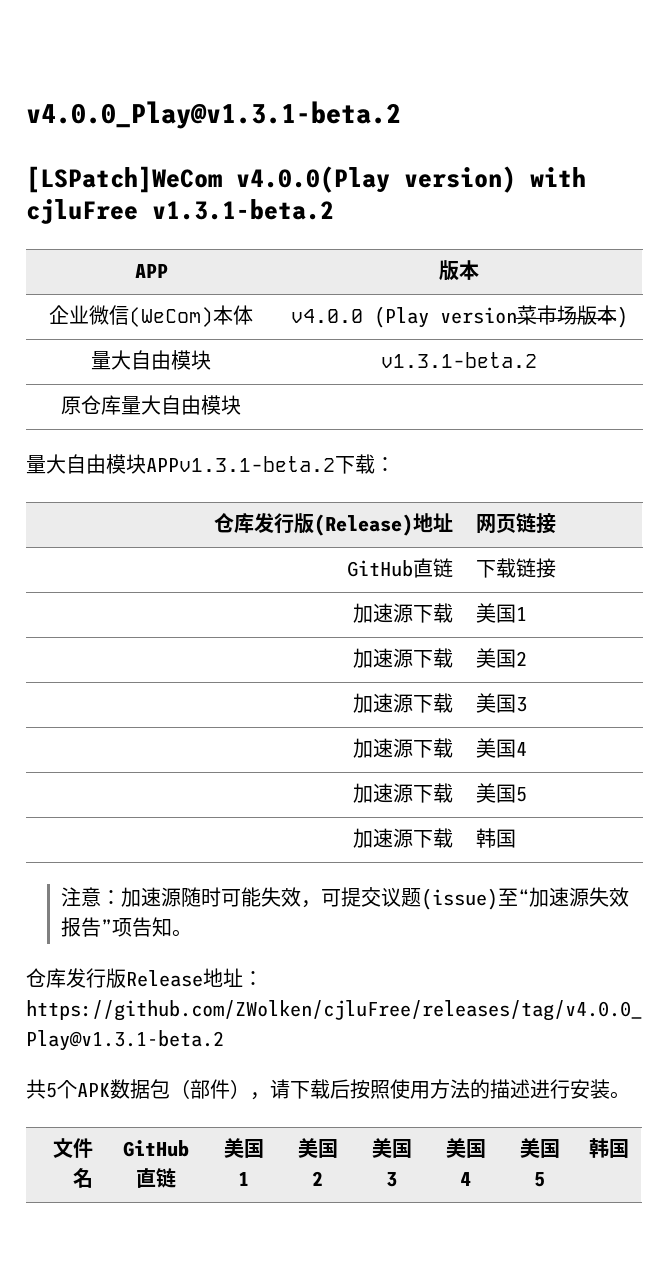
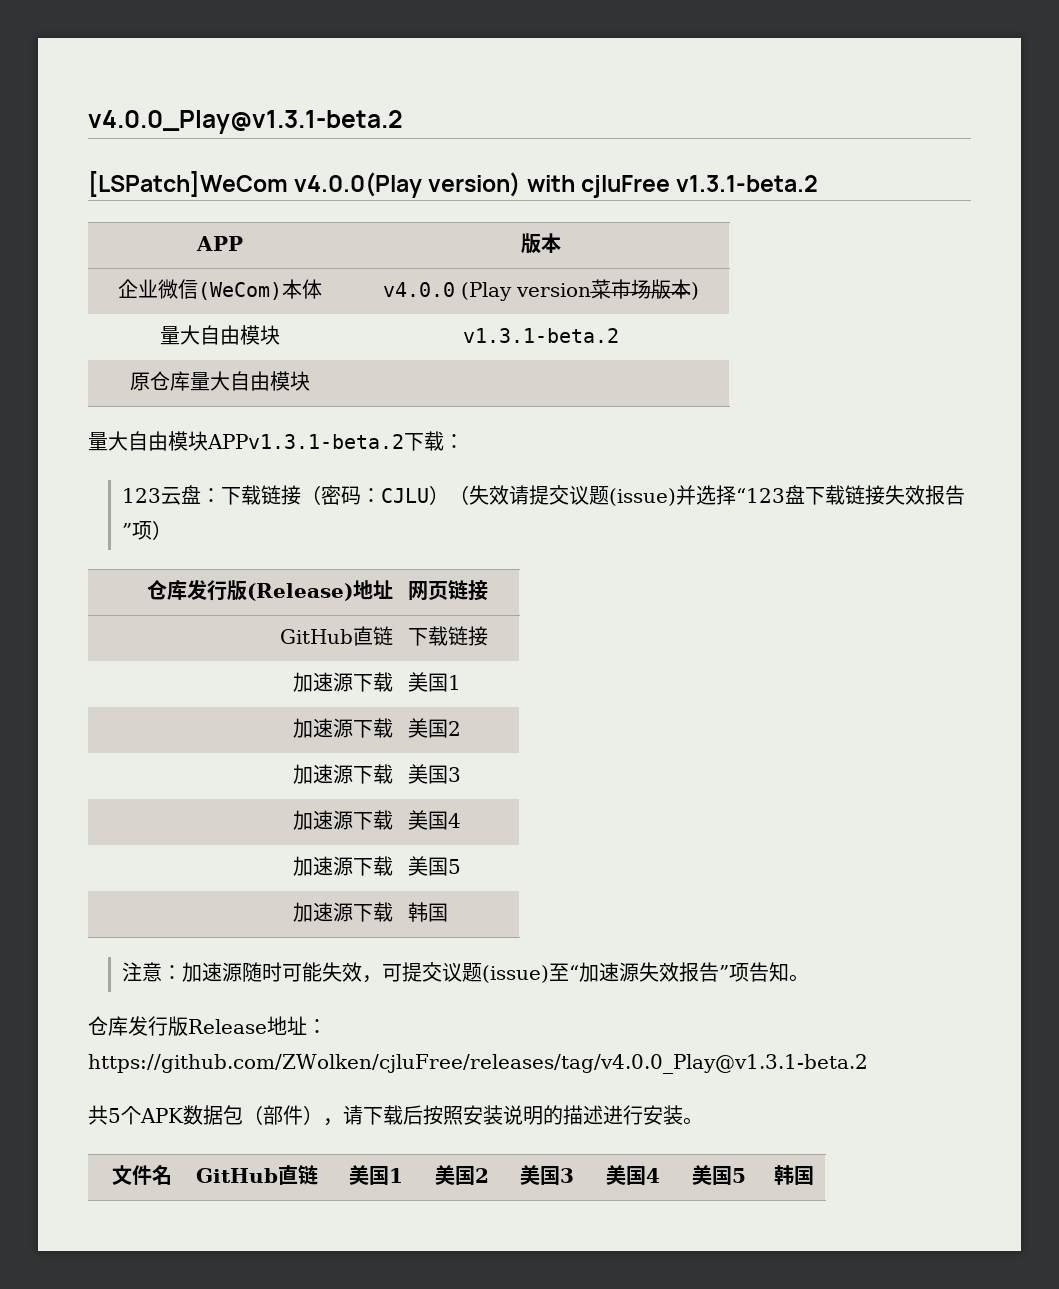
+ 123云盘：下载链接（密码：CJLU）（失效请提交议题(issue)并选择“123盘下载链接失效报告”项）
- 共5个APK数据包（部件），请下载后按照使用方法的描述进行安装。
+ 共5个APK数据包（部件），请下载后按照安装说明的描述进行安装。

